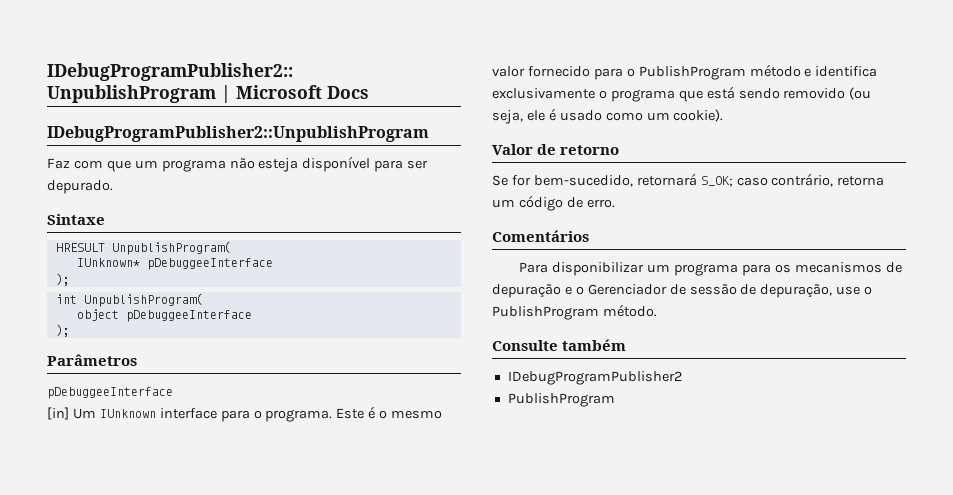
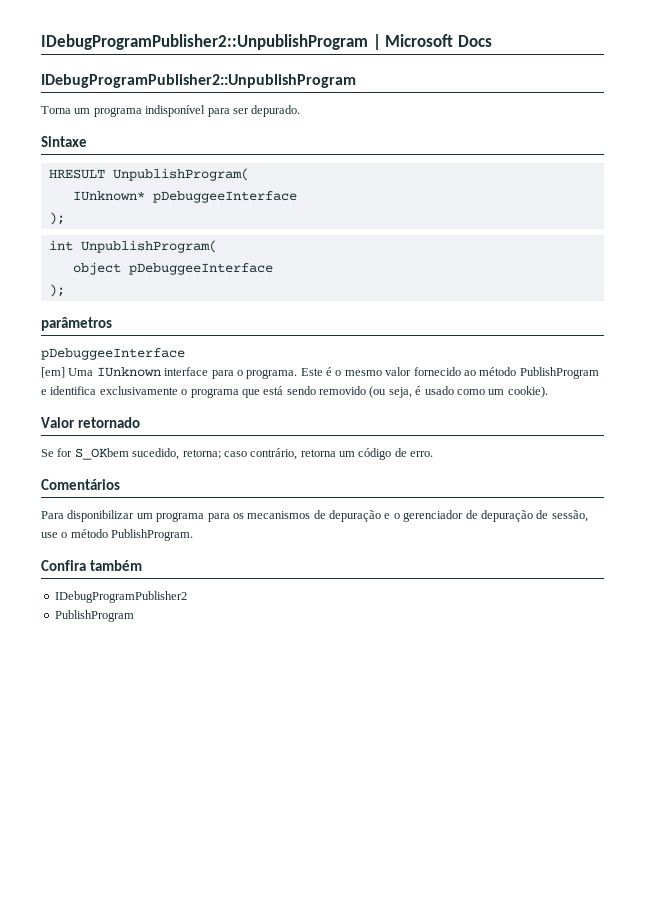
- Faz com que um programa não esteja disponível para ser depurado.
+ Torna um programa indisponível para ser depurado.
- Parâmetros
+ parâmetros
  pDebuggeeInterface
- [in] Um IUnknown interface para o programa.
+ [em] Uma IUnknown interface para o programa.
- Este é o mesmo valor fornecido para o PublishProgram método e identifica exclusivamente o programa que está sendo removido (ou seja, ele é usado como um cookie).
+ Este é o mesmo valor fornecido ao método PublishProgram e identifica exclusivamente o programa que está sendo removido (ou seja, é usado como um cookie).
- Valor de retorno
+ Valor retornado
- Se for bem-sucedido, retornará S_OK; caso contrário, retorna um código de erro.
+ Se for S_OKbem sucedido, retorna; caso contrário, retorna um código de erro.
- Para disponibilizar um programa para os mecanismos de depuração e o Gerenciador de sessão de depuração, use o PublishProgram método.
- Consulte também
+ Para disponibilizar um programa para os mecanismos de depuração e o gerenciador de depuração de sessão, use o método PublishProgram.
+ Confira também

